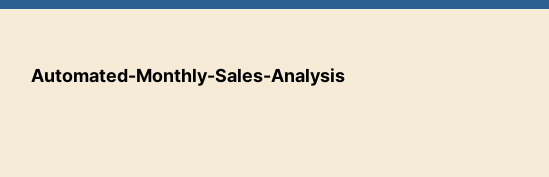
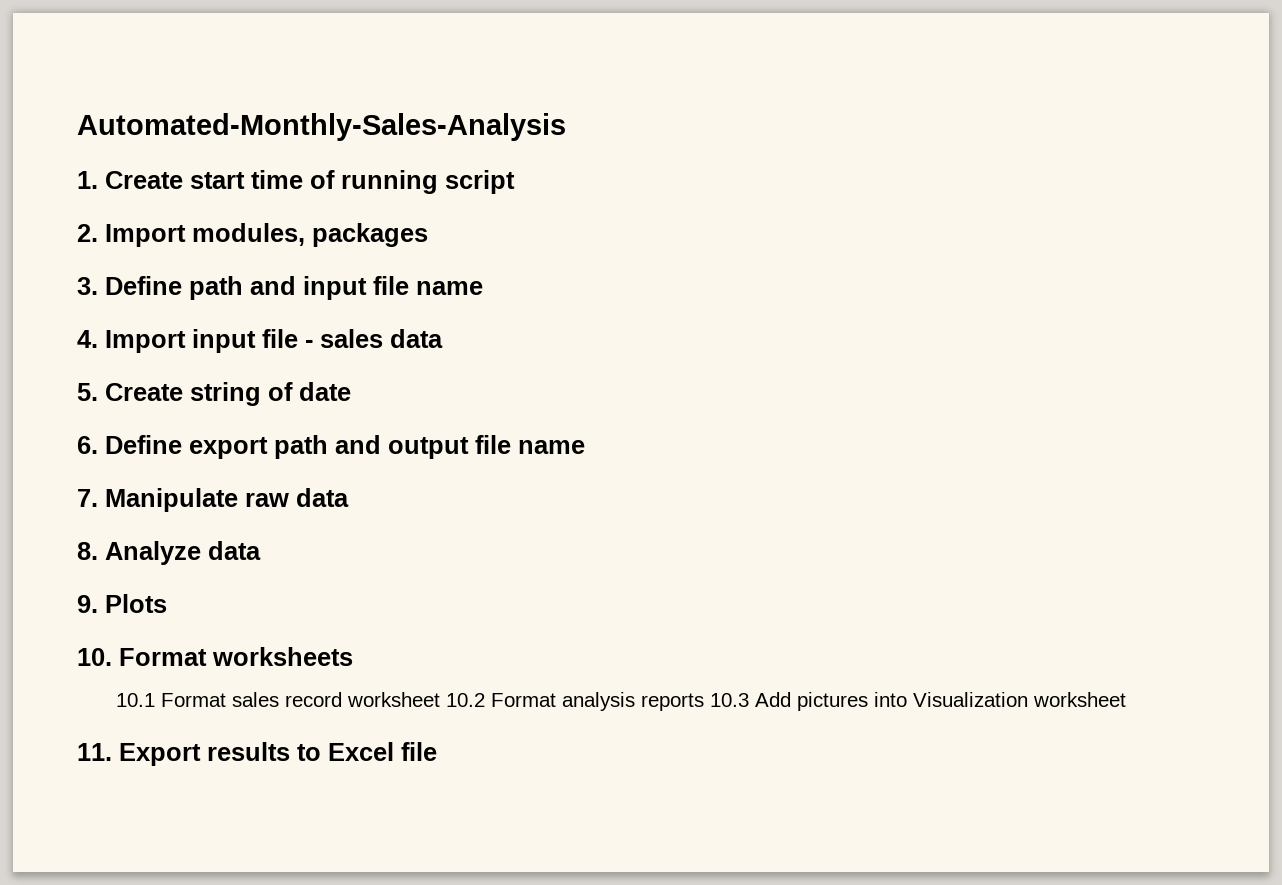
+ 1. Create start time of running script
+ 2. Import modules, packages
+ 3. Define path and input file name
+ 4. Import input file - sales data
+ 5. Create string of date
+ 6. Define export path and output file name
+ 7. Manipulate raw data
+ 8. Analyze data
+ 9. Plots
+ 10. Format worksheets
+ 10.1 Format sales record worksheet 10.2 Format analysis reports 10.3 Add pictures into Visualization worksheet
+ 11. Export results to Excel file

